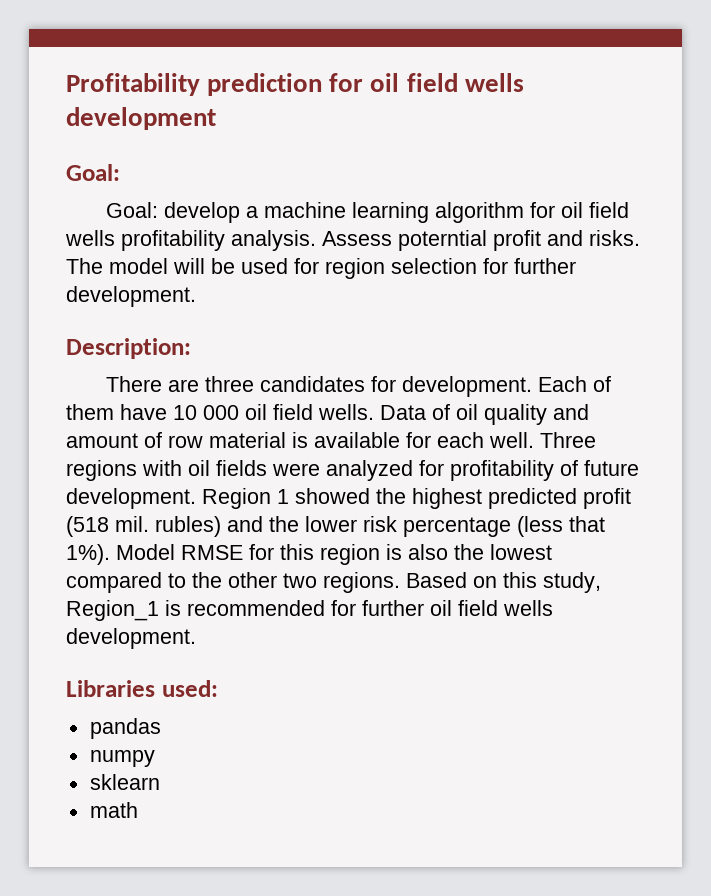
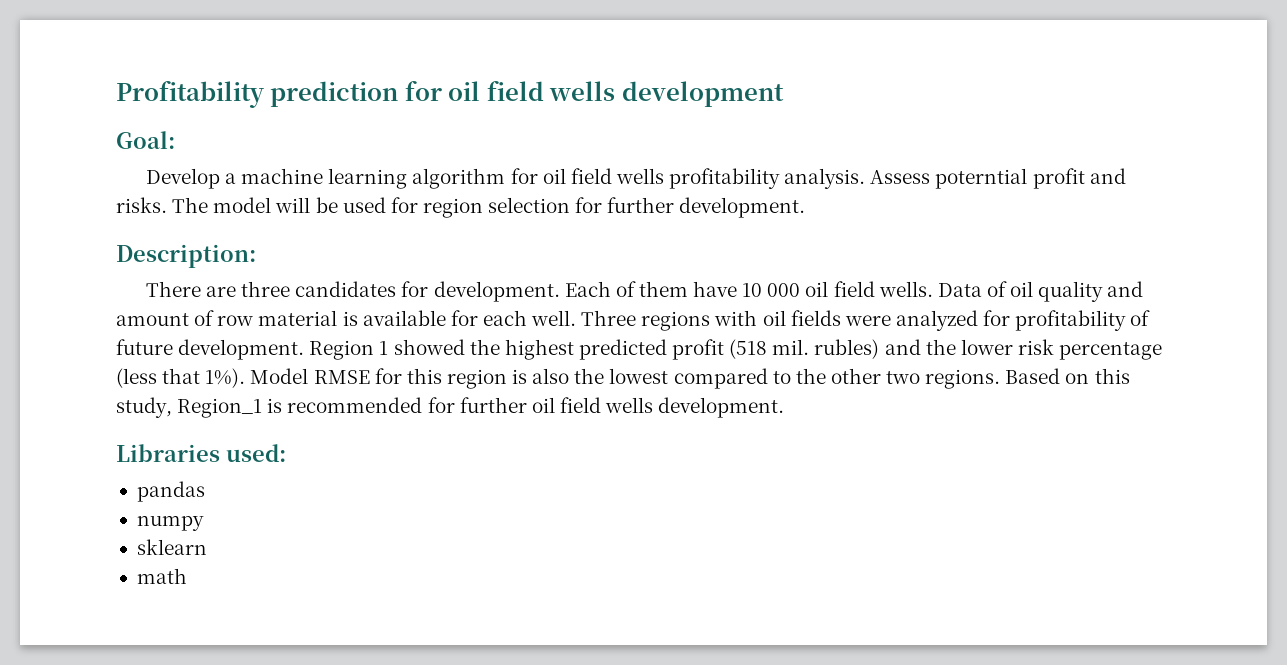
- Goal: develop a machine learning algorithm for oil field wells profitability analysis.
+ Develop a machine learning algorithm for oil field wells profitability analysis.

